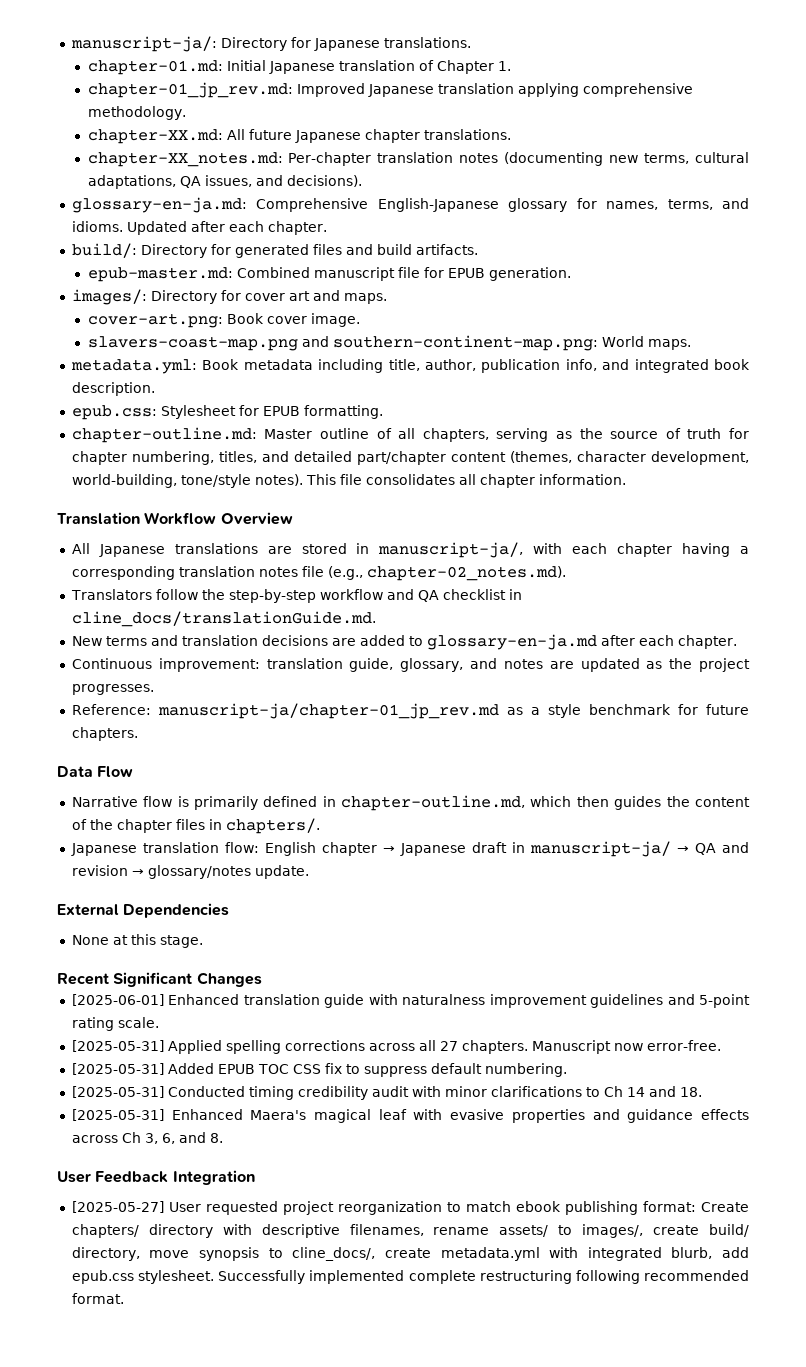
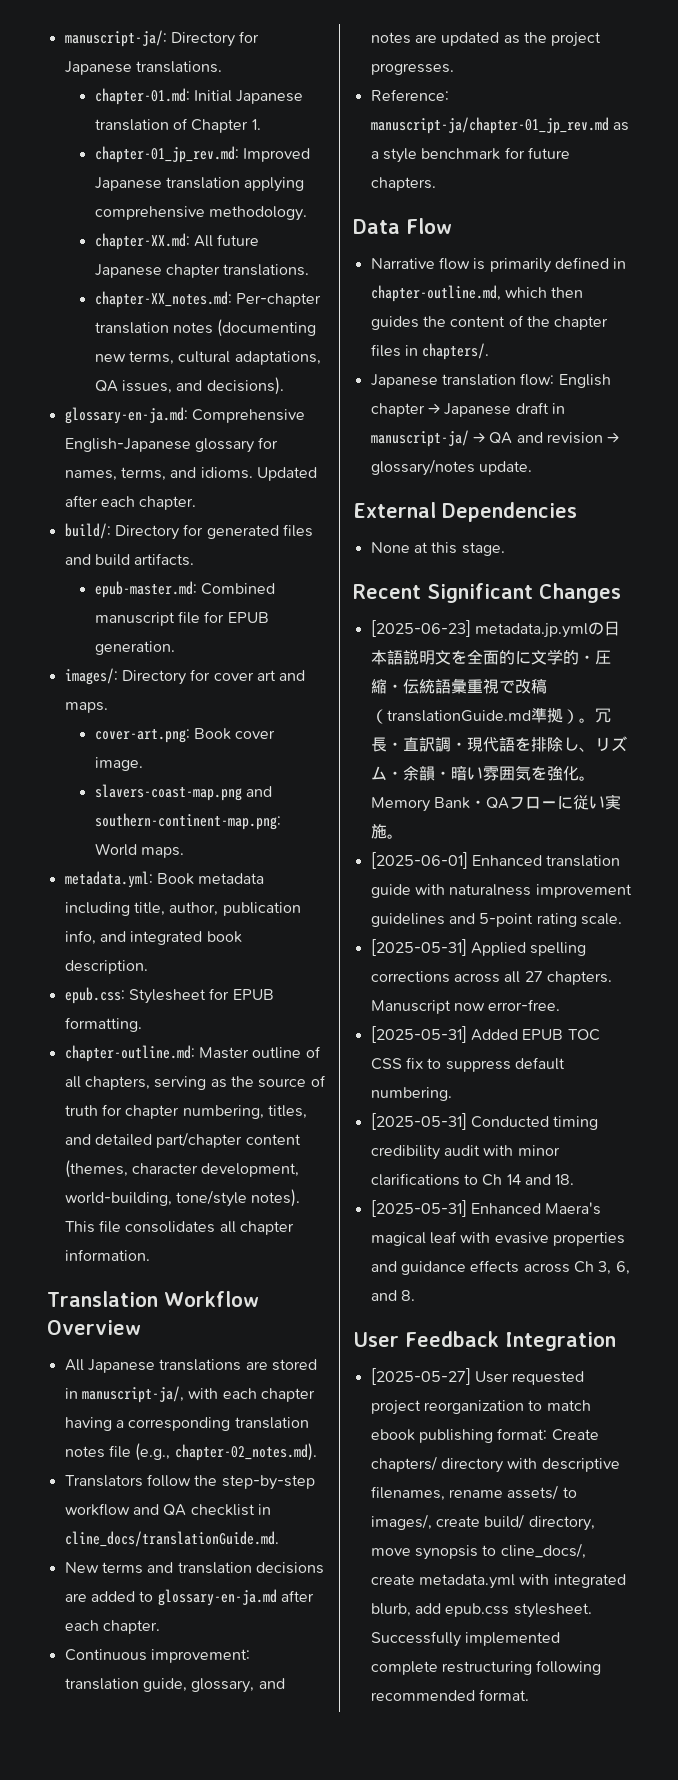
+ [2025-06-23] metadata.jp.ymlの日本語説明文を全面的に文学的・圧縮・伝統語彙重視で改稿（translationGuide.md準拠）。冗長・直訳調・現代語を排除し、リズム・余韻・暗い雰囲気を強化。Memory Bank・QAフローに従い実施。

